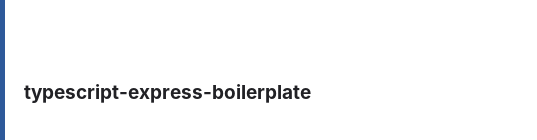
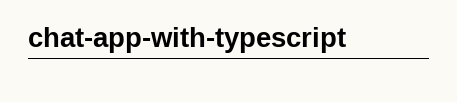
- typescript-express-boilerplate
+ chat-app-with-typescript

